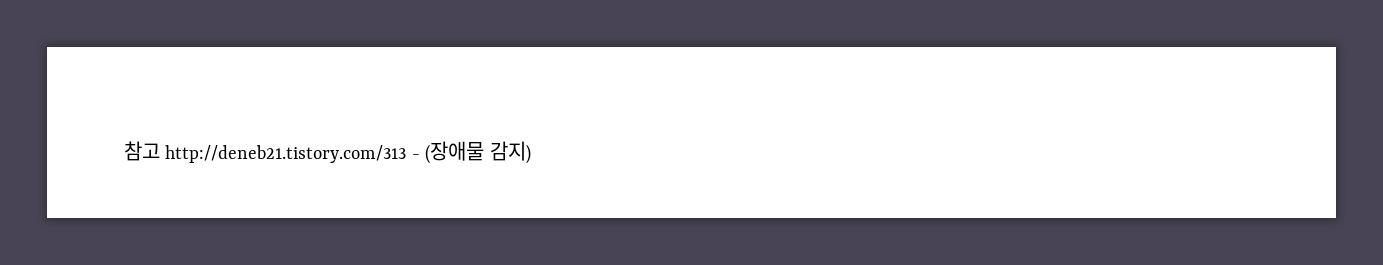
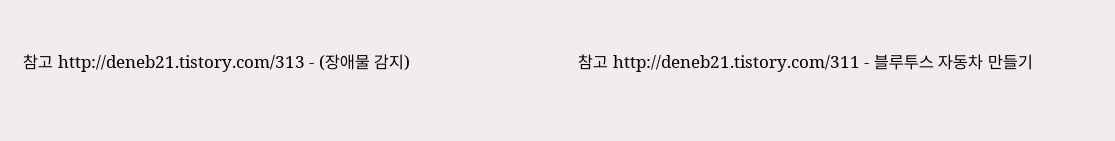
+ 참고 http://deneb21.tistory.com/311 - 블루투스 자동차 만들기

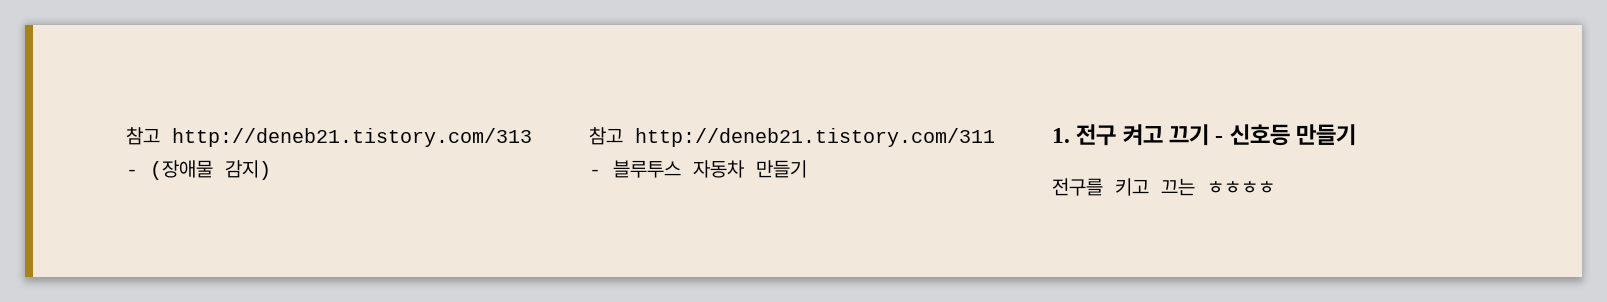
+ 1. 전구 켜고 끄기 - 신호등 만들기
+ 전구를 키고 끄는 ㅎㅎㅎㅎ

